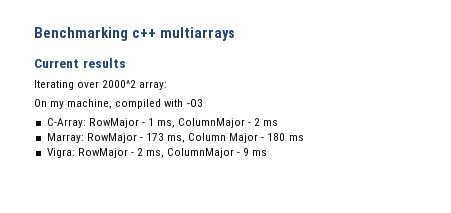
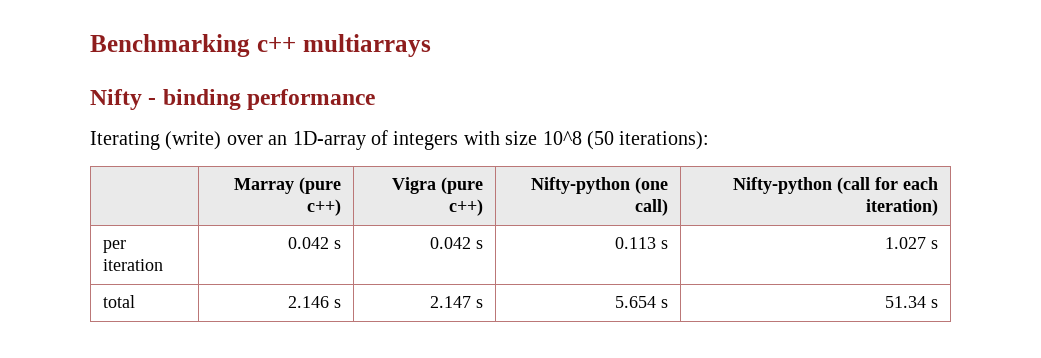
- Current results
- Iterating over 2000^2 array:
- On my machine, compiled with -O3
- C-Array: RowMajor - 1 ms, ColumnMajor - 2 ms
- Marray: RowMajor - 173 ms, Column Major - 180 ms
- Vigra: RowMajor - 2 ms, ColumnMajor - 9 ms
+ Nifty - binding performance
+ Iterating (write) over an 1D-array of integers with size 10^8 (50 iterations):
+ | Marray (pure c++) | Vigra (pure c++) | Nifty-python (one call) | Nifty-python (call for each iteration)
+ per iteration | 0.042 s | 0.042 s | 0.113 s | 1.027 s
+ total | 2.146 s | 2.147 s | 5.654 s | 51.34 s

